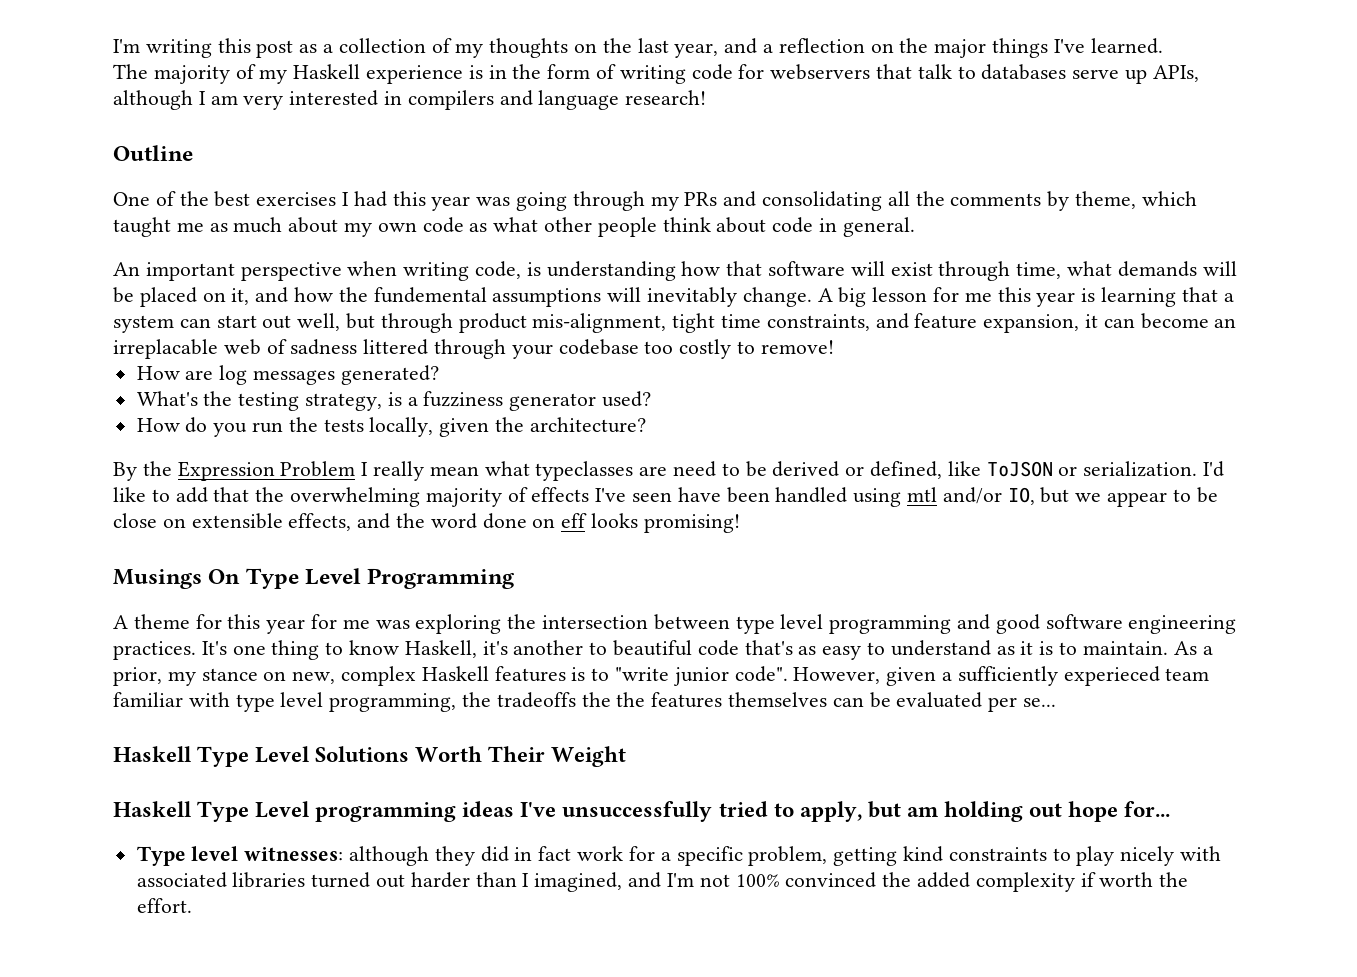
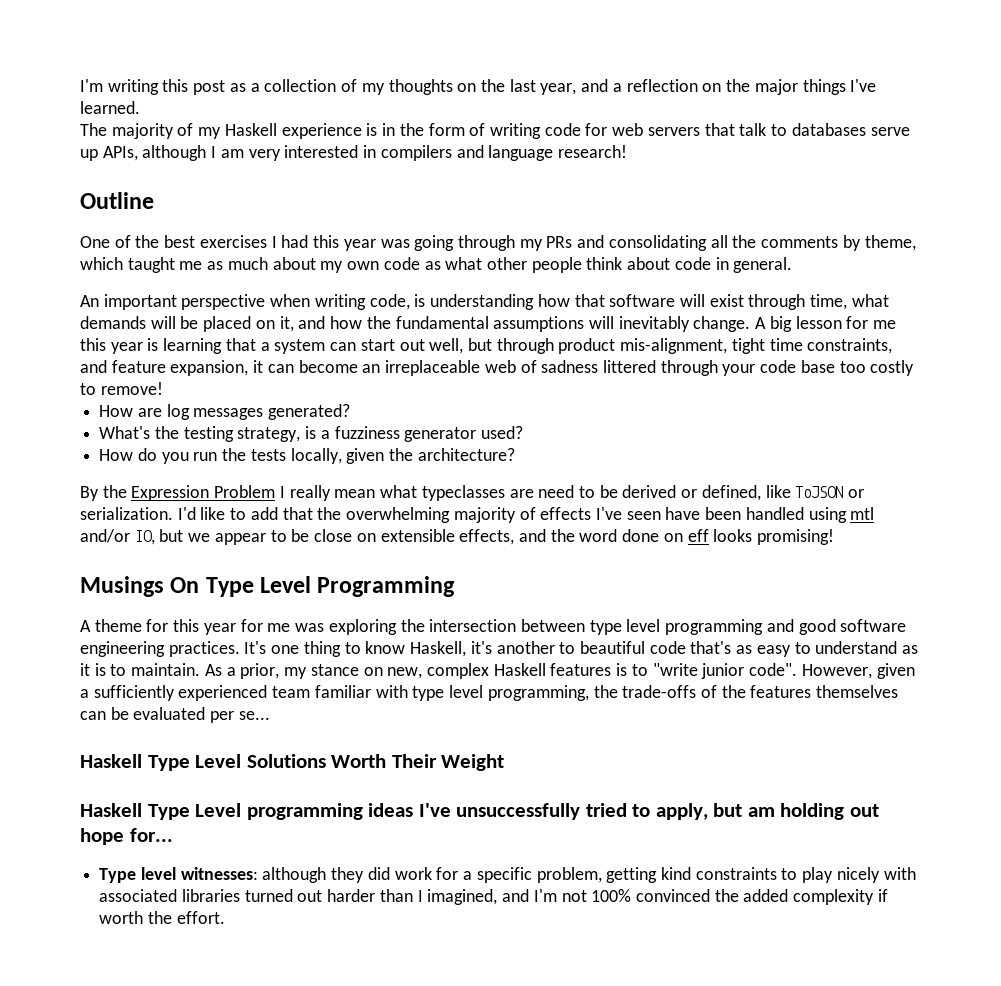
- The majority of my Haskell experience is in the form of writing code for webservers that talk to databases serve up APIs, although I am very interested in compilers and language research!
+ The majority of my Haskell experience is in the form of writing code for web servers that talk to databases serve up APIs, although I am very interested in compilers and language research!
- An important perspective when writing code, is understanding how that software will exist through time, what demands will be placed on it, and how the fundemental assumptions will inevitably change.
+ An important perspective when writing code, is understanding how that software will exist through time, what demands will be placed on it, and how the fundamental assumptions will inevitably change.
- A big lesson for me this year is learning that a system can start out well, but through product mis-alignment, tight time constraints, and feature expansion, it can become an irreplacable web of sadness littered through your codebase too costly to remove!
+ A big lesson for me this year is learning that a system can start out well, but through product mis-alignment, tight time constraints, and feature expansion, it can become an irreplaceable web of sadness littered through your code base too costly to remove!
- However, given a sufficiently experieced team familiar with type level programming, the tradeoffs the the features themselves can be evaluated per se...
+ However, given a sufficiently experienced team familiar with type level programming, the trade-offs of the features themselves can be evaluated per se...
- Type level witnesses: although they did in fact work for a specific problem, getting kind constraints to play nicely with associated libraries turned out harder than I imagined, and I'm not 100% convinced the added complexity if worth the effort.
+ Type level witnesses: although they did work for a specific problem, getting kind constraints to play nicely with associated libraries turned out harder than I imagined, and I'm not 100% convinced the added complexity if worth the effort.

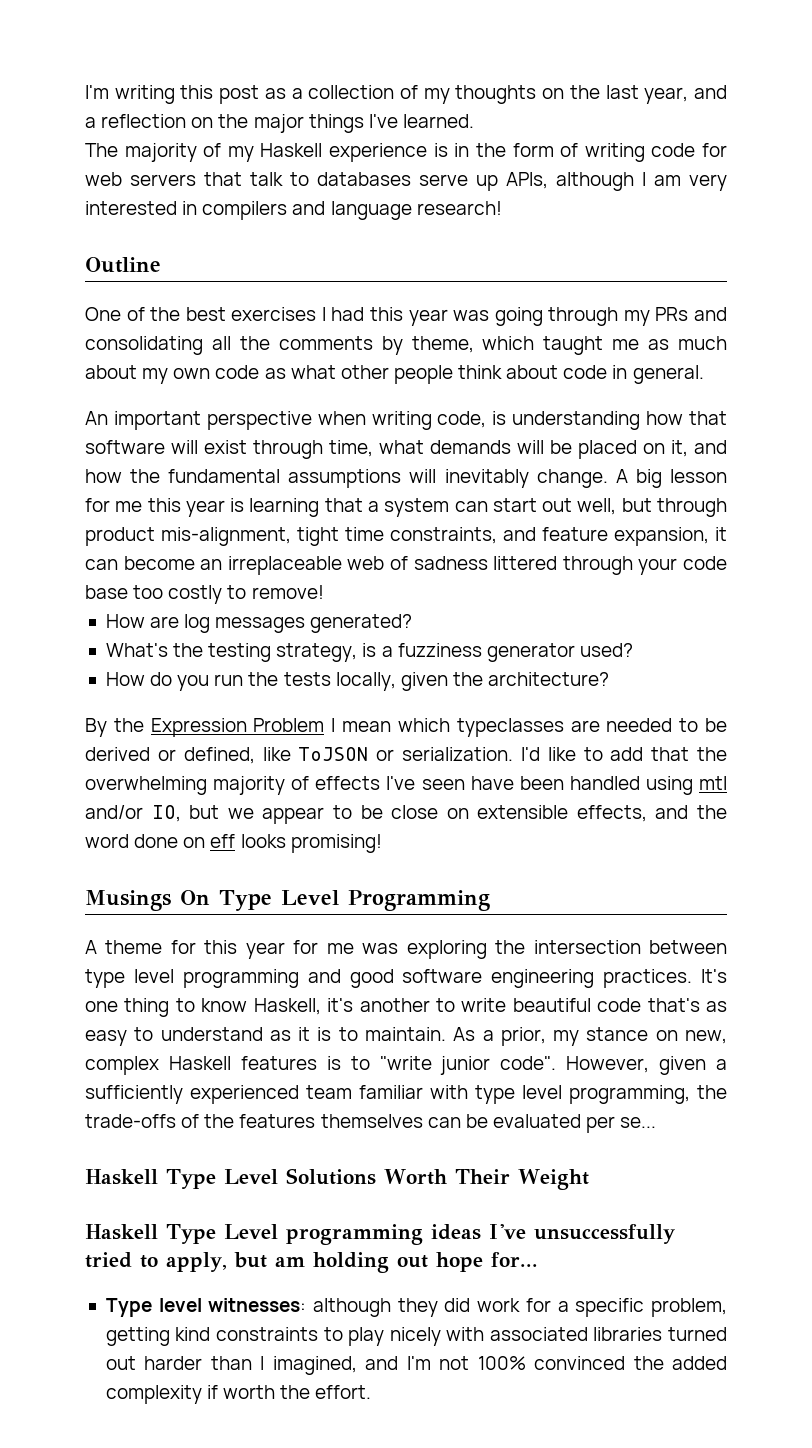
- By the Expression Problem I really mean what typeclasses are need to be derived or defined, like ToJSON or serialization.
+ By the Expression Problem I mean which typeclasses are needed to be derived or defined, like ToJSON or serialization.
- It's one thing to know Haskell, it's another to beautiful code that's as easy to understand as it is to maintain.
+ It's one thing to know Haskell, it's another to write beautiful code that's as easy to understand as it is to maintain.

